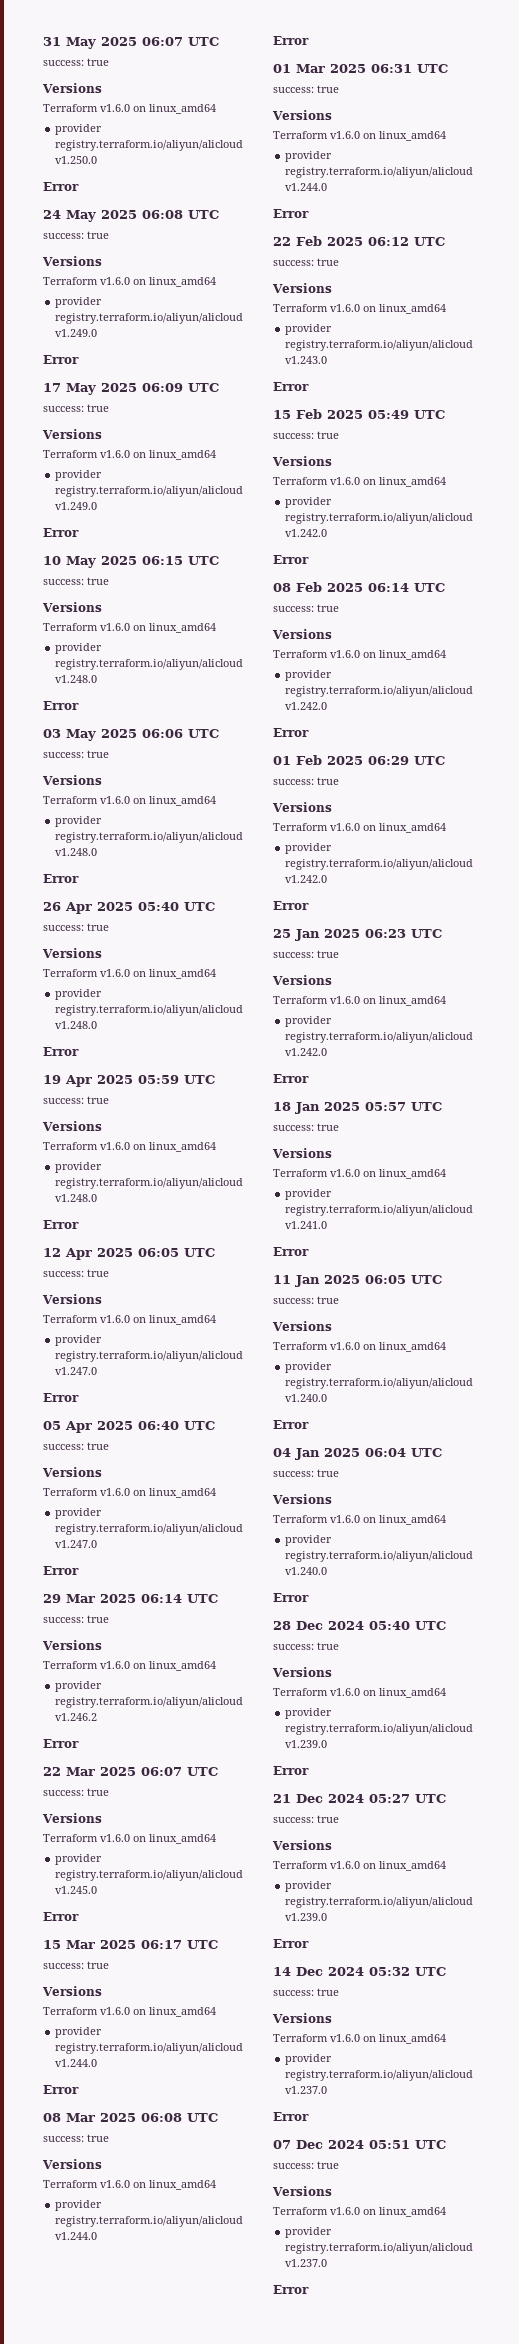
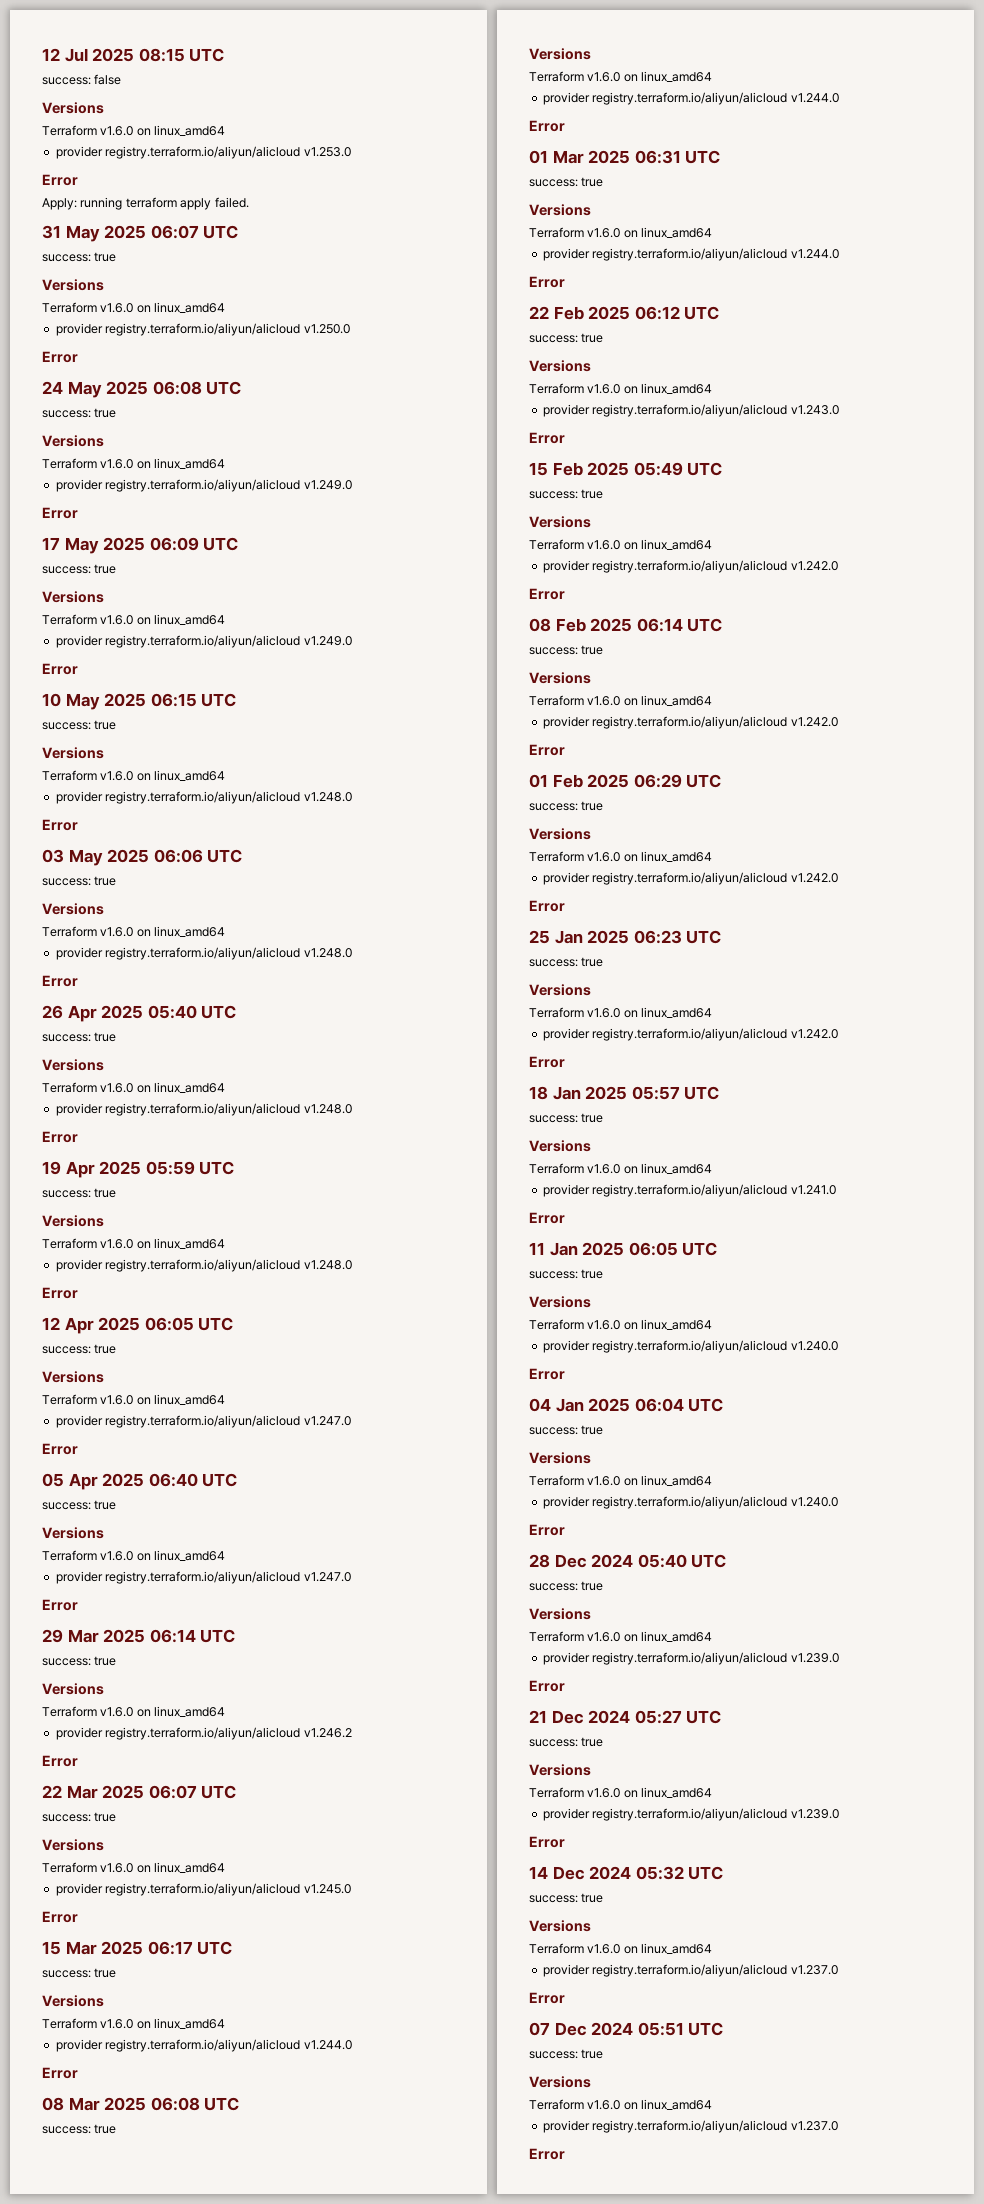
+ 12 Jul 2025 08:15 UTC
+ success: false
+ Versions
+ Terraform v1.6.0 on linux_amd64
+ provider registry.terraform.io/aliyun/alicloud v1.253.0
+ Error
+ Apply: running terraform apply failed.

